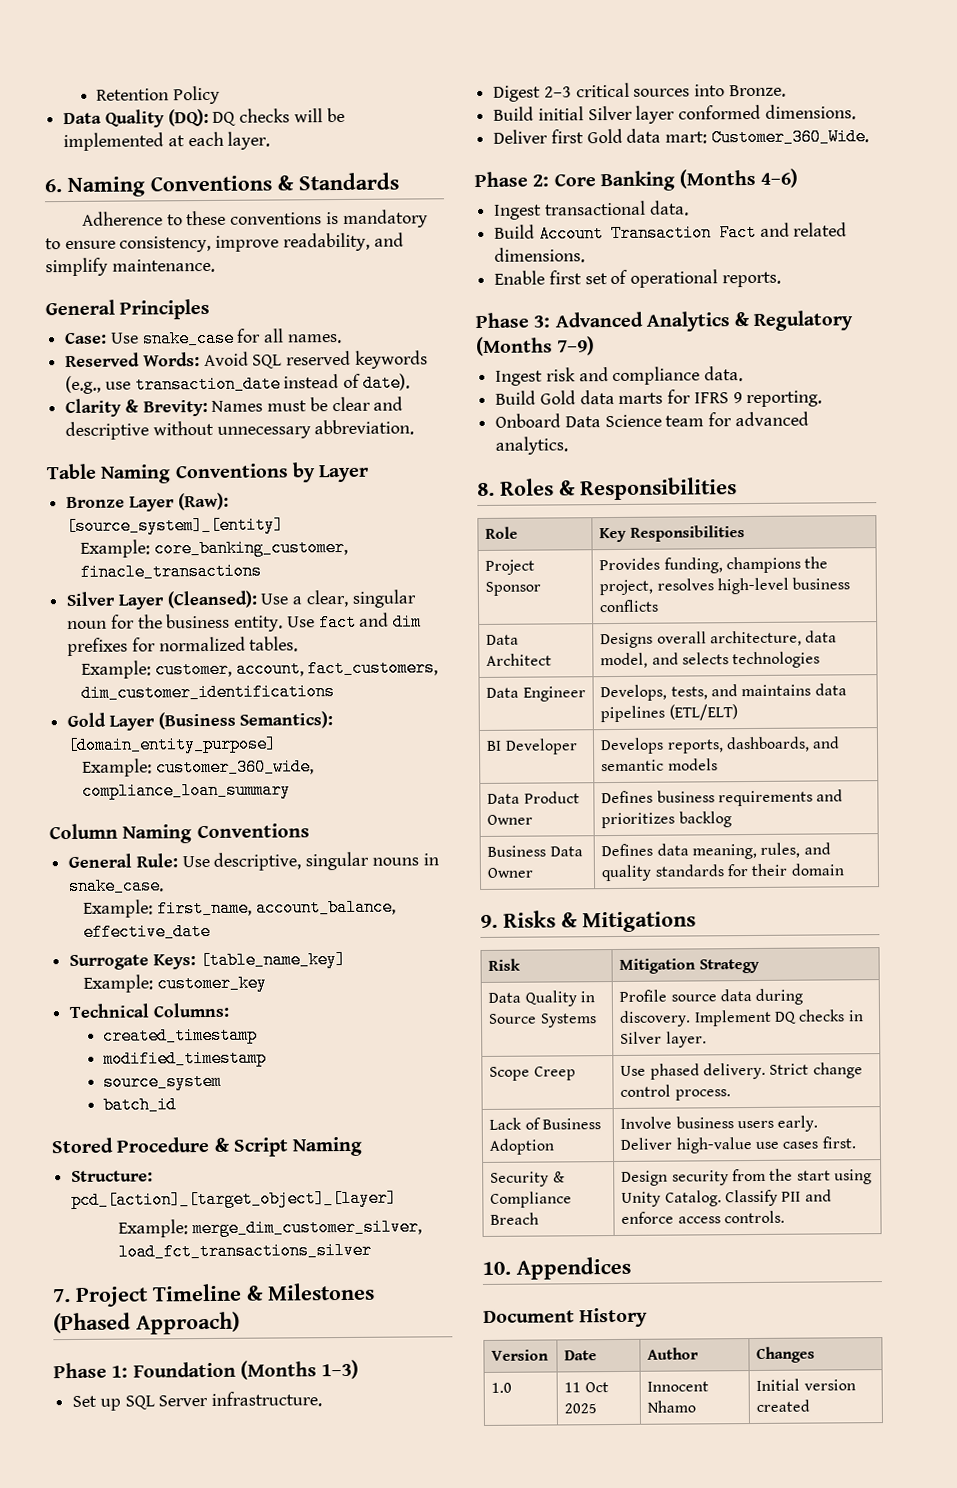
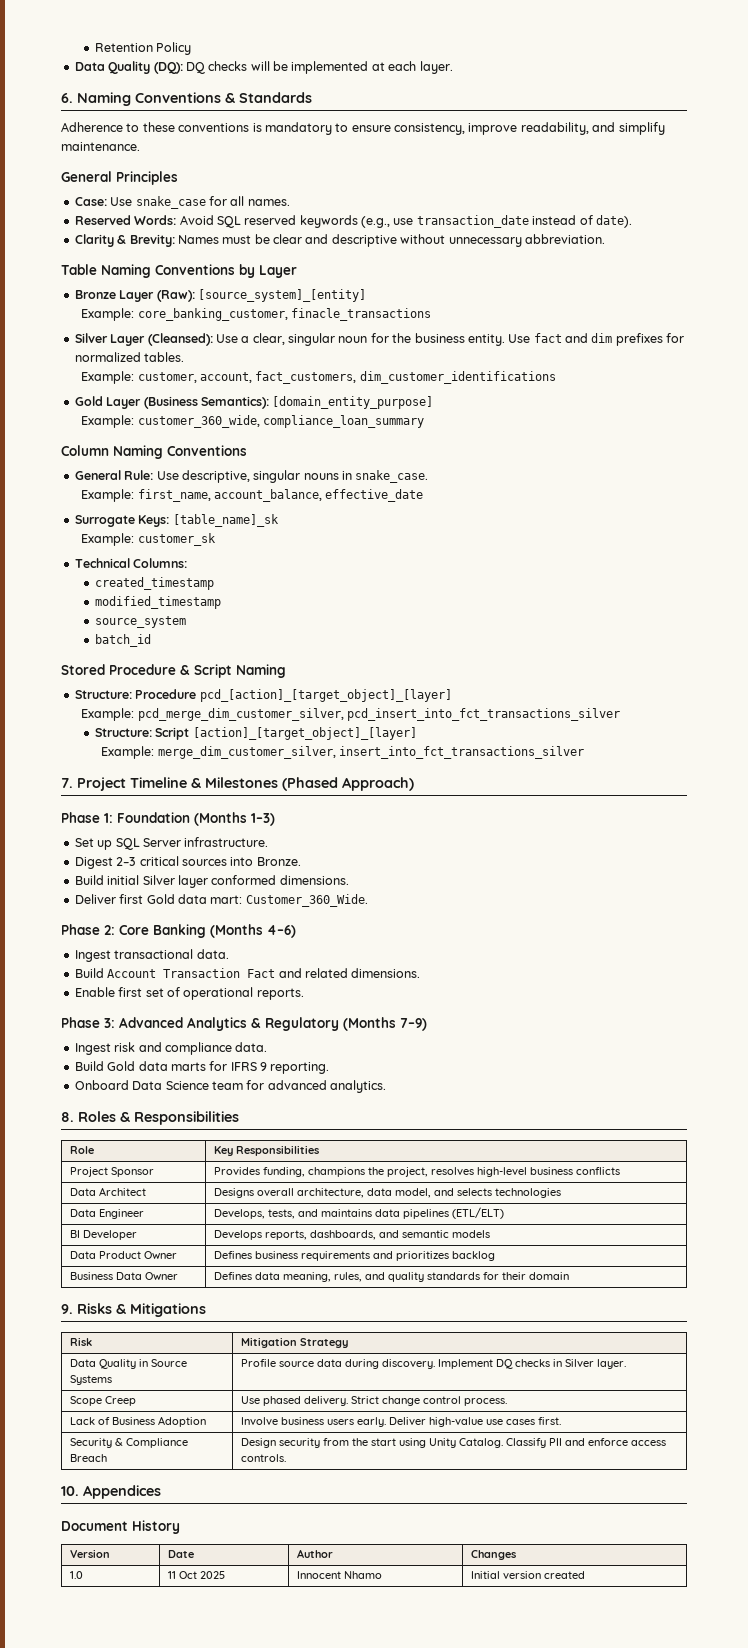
- Surrogate Keys: [table_name_key]
- Example: customer_key
+ Surrogate Keys: [table_name]_sk
+ Example: customer_sk
- Structure: pcd_[action]_[target_object]_[layer]
+ Structure: Procedure pcd_[action]_[target_object]_[layer]
+ Example: pcd_merge_dim_customer_silver, pcd_insert_into_fct_transactions_silver
+ Structure: Script [action]_[target_object]_[layer]
- Example: merge_dim_customer_silver, load_fct_transactions_silver
+ Example: merge_dim_customer_silver, insert_into_fct_transactions_silver

